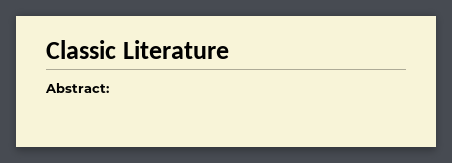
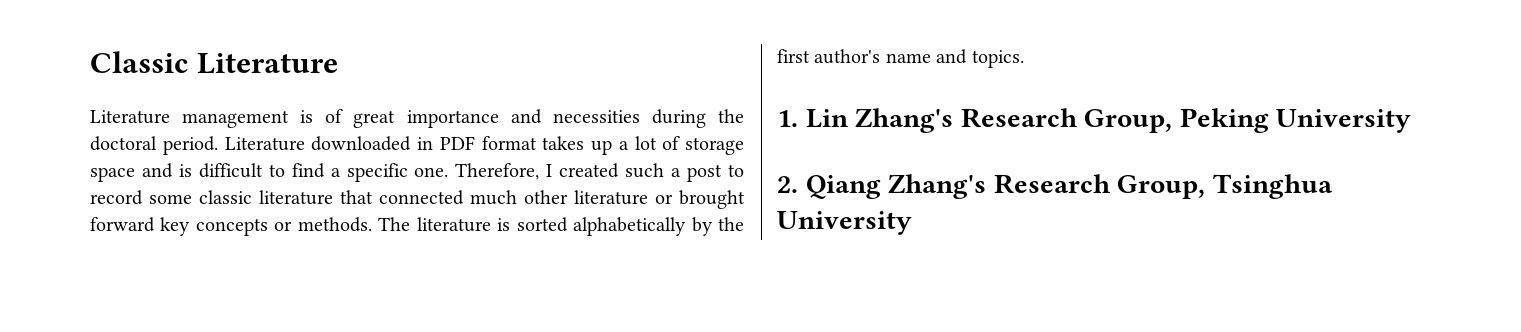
- Abstract:
+ Literature management is of great importance and necessities during the doctoral period. Literature downloaded in PDF format takes up a lot of storage space and is difficult to find a specific one. Therefore, I created such a post to record some classic literature that connected much other literature or brought forward key concepts or methods. The literature is sorted alphabetically by the first author's name and topics.
+ 1. Lin Zhang's Research Group, Peking University
+ 2. Qiang Zhang's Research Group, Tsinghua University

